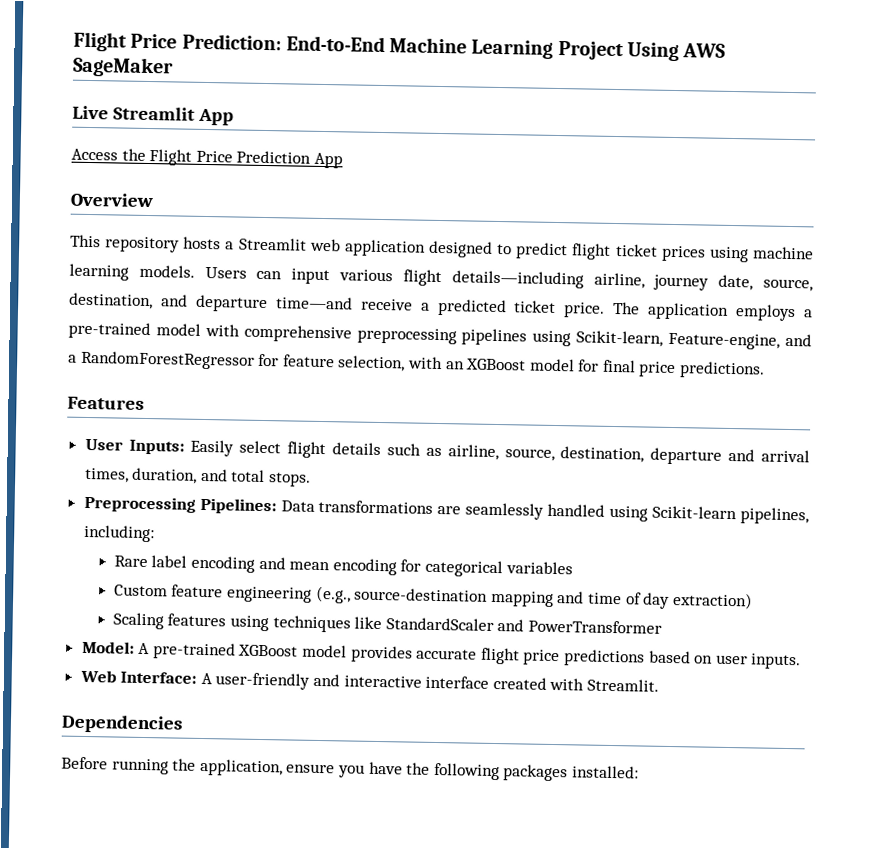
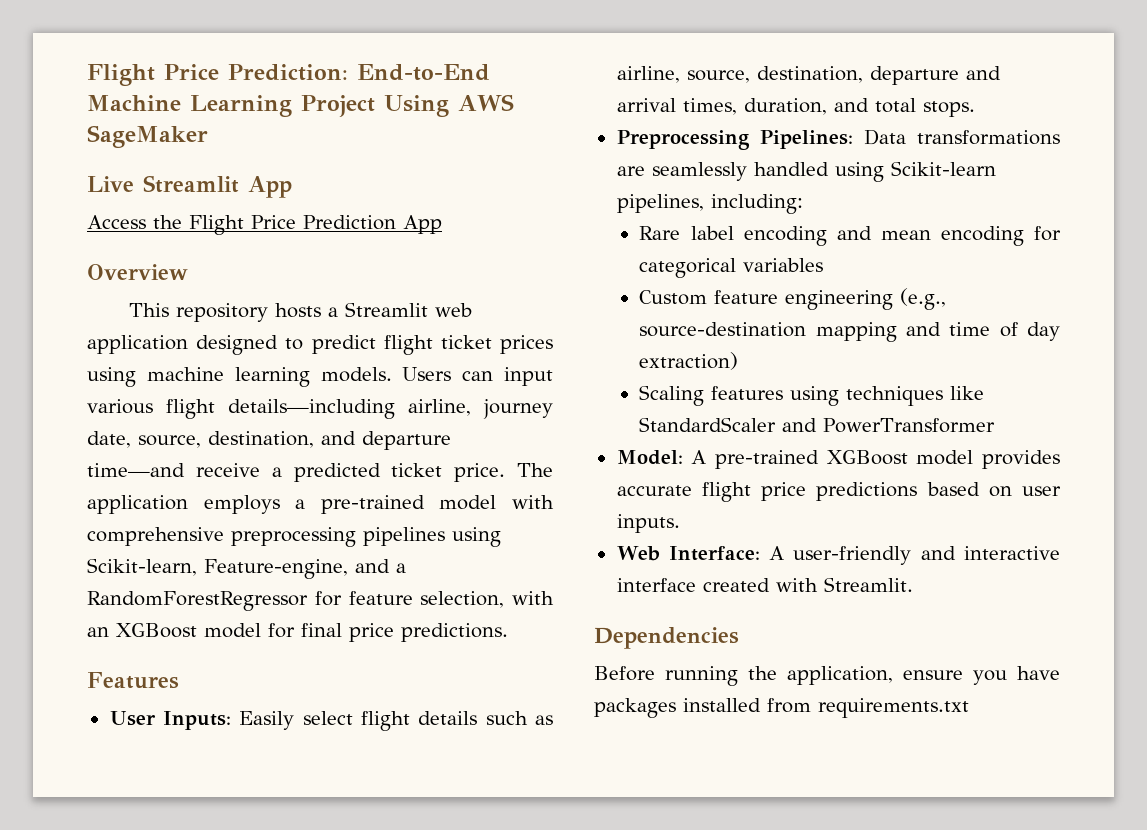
- Before running the application, ensure you have the following packages installed:
+ Before running the application, ensure you have packages installed from requirements.txt

